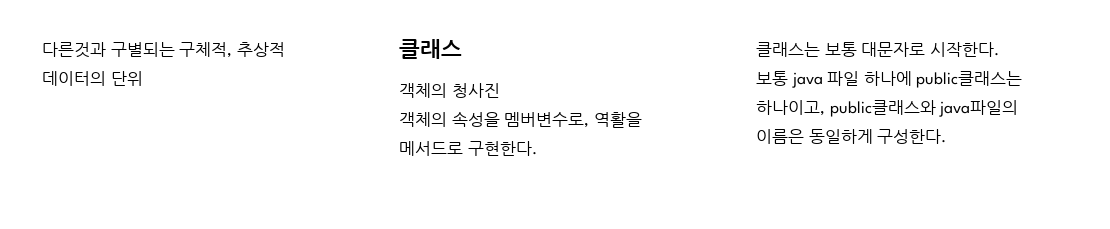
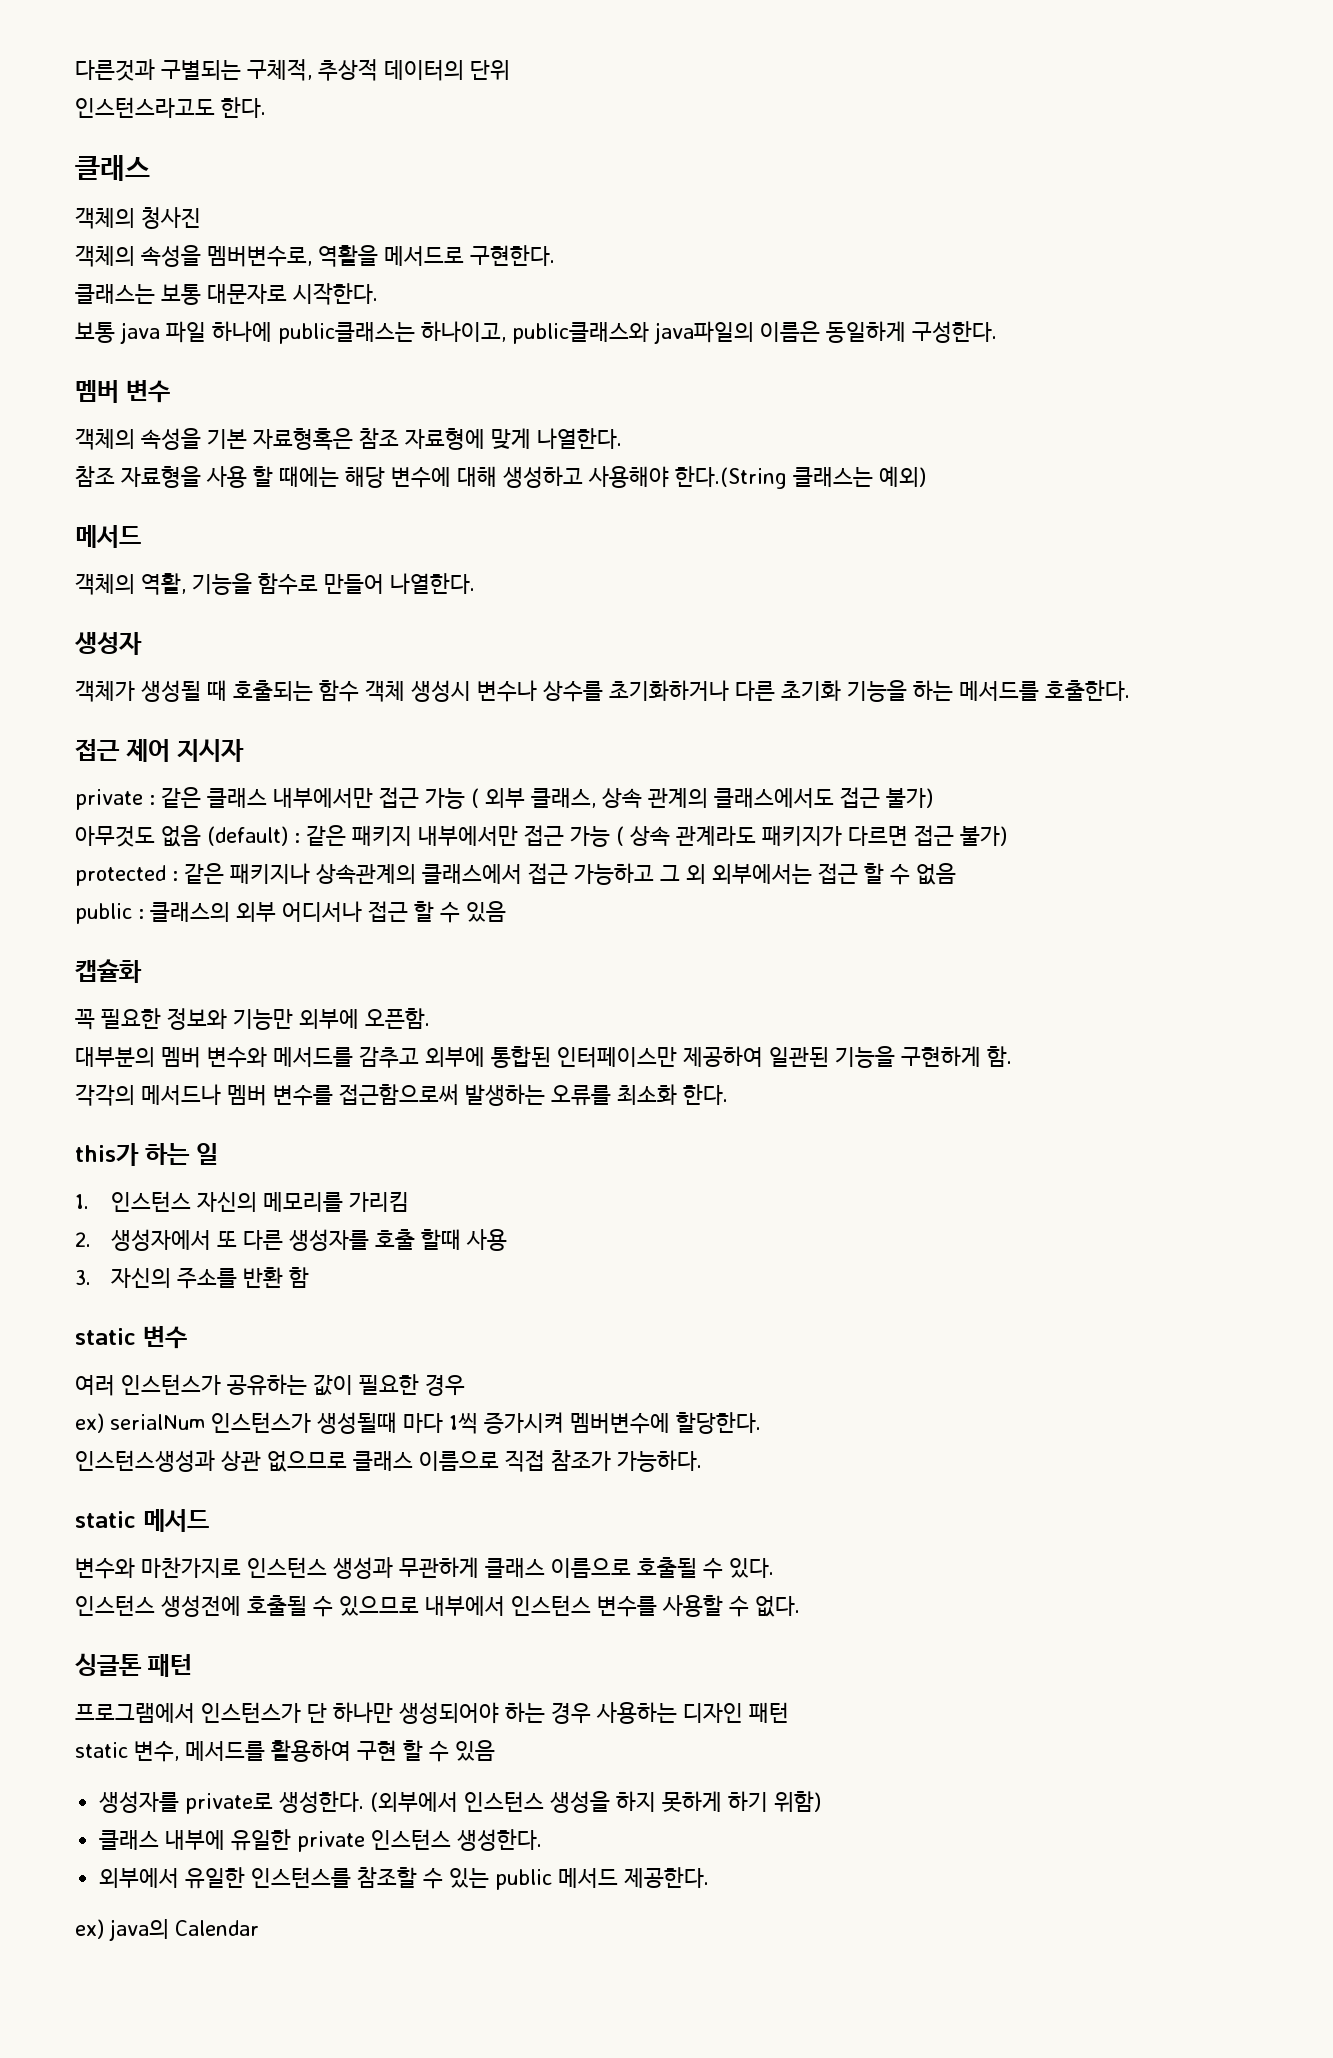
+ 인스턴스라고도 한다.
+ 멤버 변수
+ 객체의 속성을 기본 자료형혹은 참조 자료형에 맞게 나열한다.
+ 참조 자료형을 사용 할 때에는 해당 변수에 대해 생성하고 사용해야 한다.(String 클래스는 예외)
+ 메서드
+ 객체의 역활, 기능을 함수로 만들어 나열한다.
+ 생성자
+ 객체가 생성될 때 호출되는 함수 객체 생성시 변수나 상수를 초기화하거나 다른 초기화 기능을 하는 메서드를 호출한다.
+ 접근 제어 지시자
+ private : 같은 클래스 내부에서만 접근 가능 ( 외부 클래스, 상속 관계의 클래스에서도 접근 불가)
+ 아무것도 없음 (default) : 같은 패키지 내부에서만 접근 가능 ( 상속 관계라도 패키지가 다르면 접근 불가)
+ protected : 같은 패키지나 상속관계의 클래스에서 접근 가능하고 그 외 외부에서는 접근 할 수 없음
+ public : 클래스의 외부 어디서나 접근 할 수 있음
+ 캡슐화
+ 꼭 필요한 정보와 기능만 외부에 오픈함.
+ 대부분의 멤버 변수와 메서드를 감추고 외부에 통합된 인터페이스만 제공하여 일관된 기능을 구현하게 함.
+ 각각의 메서드나 멤버 변수를 접근함으로써 발생하는 오류를 최소화 한다.
+ this가 하는 일
+ 1. 인스턴스 자신의 메모리를 가리킴
+ 2. 생성자에서 또 다른 생성자를 호출 할때 사용
+ 3. 자신의 주소를 반환 함
+ static 변수
+ 여러 인스턴스가 공유하는 값이 필요한 경우
+ ex) serialNum 인스턴스가 생성될때 마다 1씩 증가시켜 멤버변수에 할당한다.
+ 인스턴스생성과 상관 없으므로 클래스 이름으로 직접 참조가 가능하다.
+ static 메서드
+ 변수와 마찬가지로 인스턴스 생성과 무관하게 클래스 이름으로 호출될 수 있다.
+ 인스턴스 생성전에 호출될 수 있으므로 내부에서 인스턴스 변수를 사용할 수 없다.
+ 싱글톤 패턴
+ 프로그램에서 인스턴스가 단 하나만 생성되어야 하는 경우 사용하는 디자인 패턴
+ static 변수, 메서드를 활용하여 구현 할 수 있음
+ 생성자를 private로 생성한다. (외부에서 인스턴스 생성을 하지 못하게 하기 위함)
+ 클래스 내부에 유일한 private 인스턴스 생성한다.
+ 외부에서 유일한 인스턴스를 참조할 수 있는 public 메서드 제공한다.
+ ex) java의 Calendar

